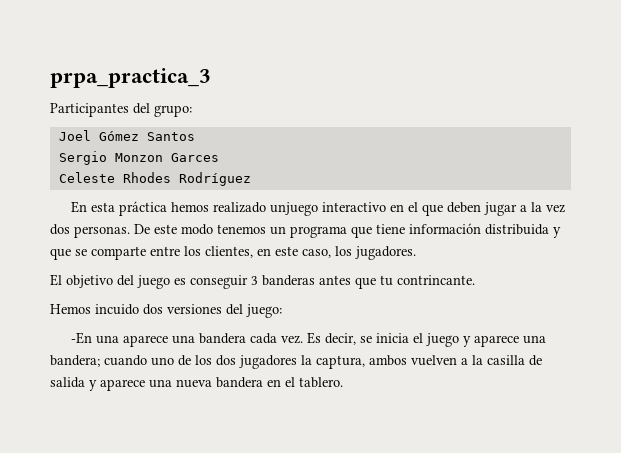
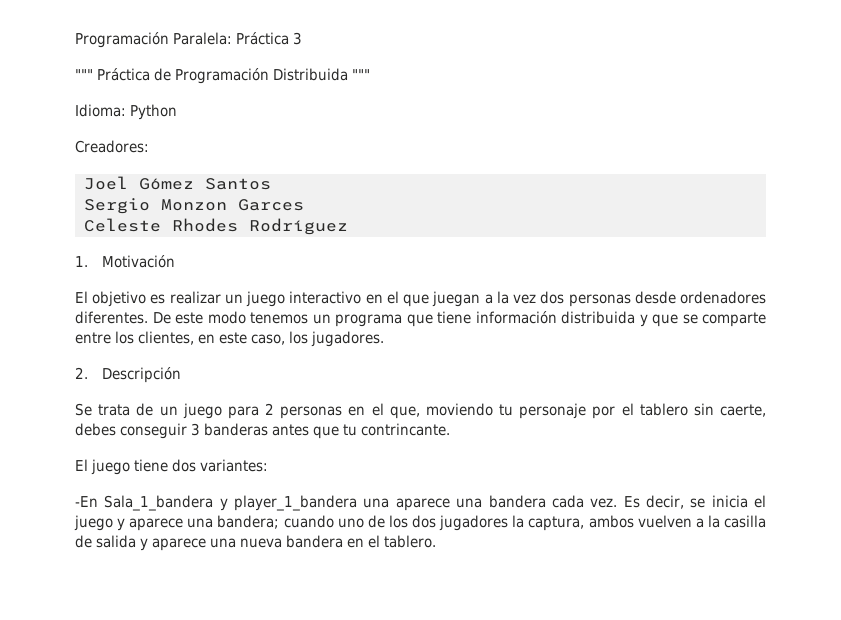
- prpa_practica_3
- Participantes del grupo:
+ Programación Paralela: Práctica 3
+ """ Práctica de Programación Distribuida """
+ Idioma: Python
+ Creadores:
- En esta práctica hemos realizado unjuego interactivo en el que deben jugar a la vez dos personas.
+ 1. Motivación
+ El objetivo es realizar un juego interactivo en el que juegan a la vez dos personas desde ordenadores diferentes.
- El objetivo del juego es conseguir 3 banderas antes que tu contrincante.
+ 2. Descripción
+ Se trata de un juego para 2 personas en el que, moviendo tu personaje por el tablero sin caerte, debes conseguir 3 banderas antes que tu contrincante.
- Hemos incuido dos versiones del juego:
- -En una aparece una bandera cada vez.
+ El juego tiene dos variantes:
+ -En Sala_1_bandera y player_1_bandera una aparece una bandera cada vez.

